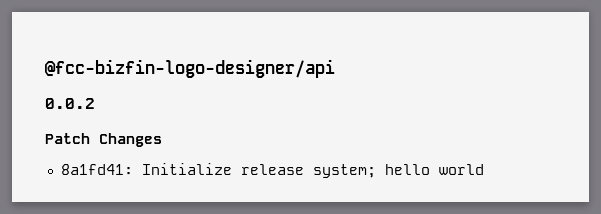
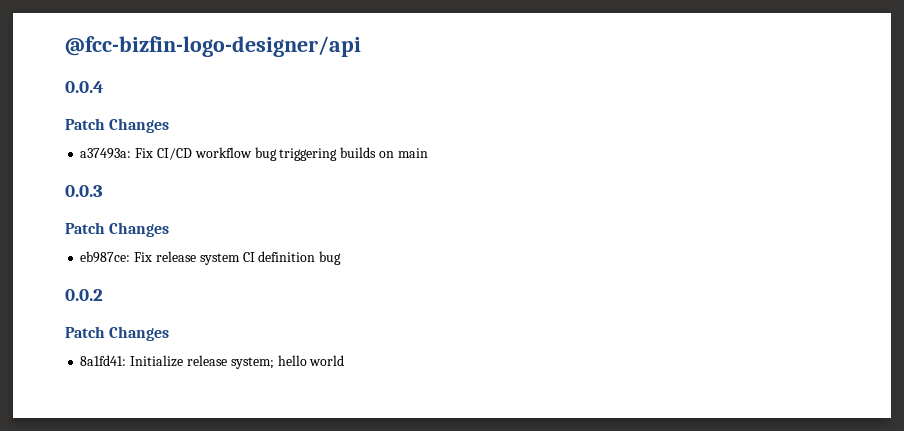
+ 0.0.4
+ Patch Changes
+ a37493a: Fix CI/CD workflow bug triggering builds on main
+ 0.0.3
+ Patch Changes
+ eb987ce: Fix release system CI definition bug

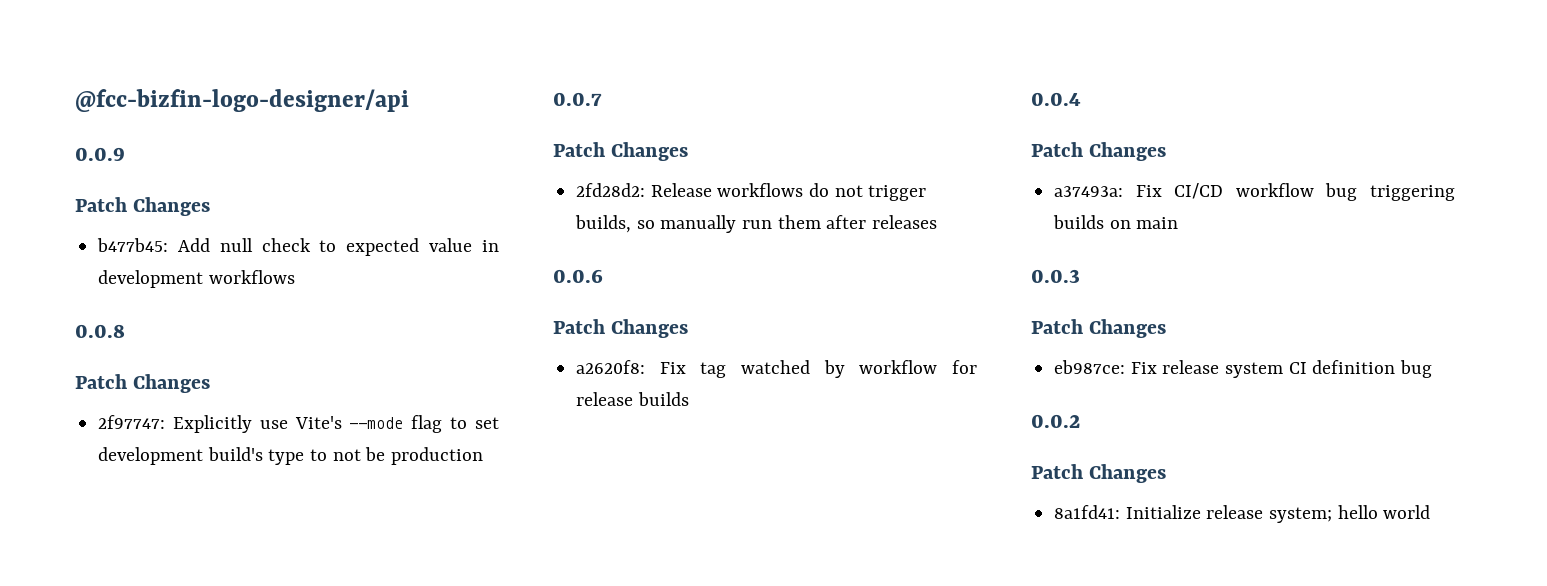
+ 0.0.9
+ Patch Changes
+ b477b45: Add null check to expected value in development workflows
+ 0.0.8
+ Patch Changes
+ 2f97747: Explicitly use Vite's --mode flag to set development build's type to not be production
+ 0.0.7
+ Patch Changes
+ 2fd28d2: Release workflows do not trigger builds, so manually run them after releases
+ 0.0.6
+ Patch Changes
+ a2620f8: Fix tag watched by workflow for release builds

